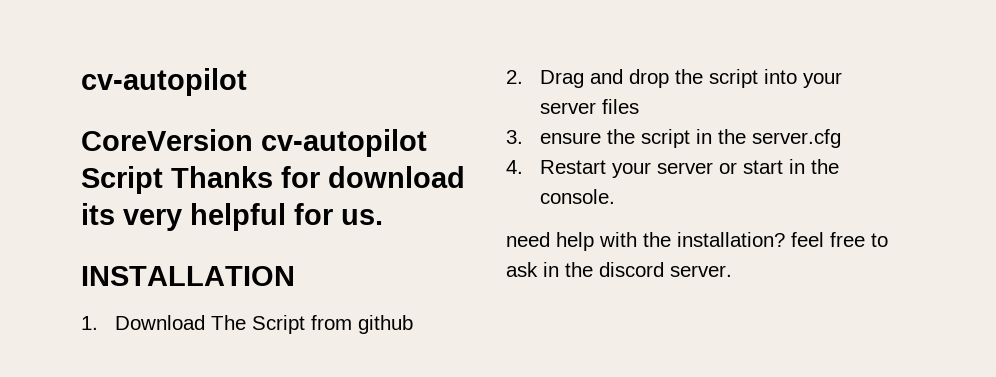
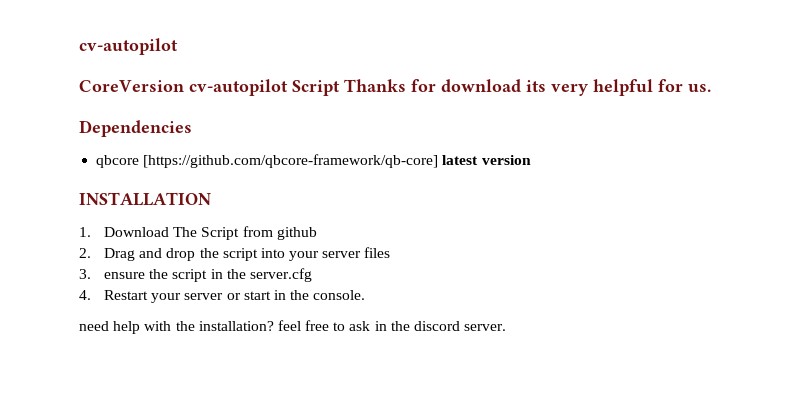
+ Dependencies
+ qbcore [https://github.com/qbcore-framework/qb-core] latest version

